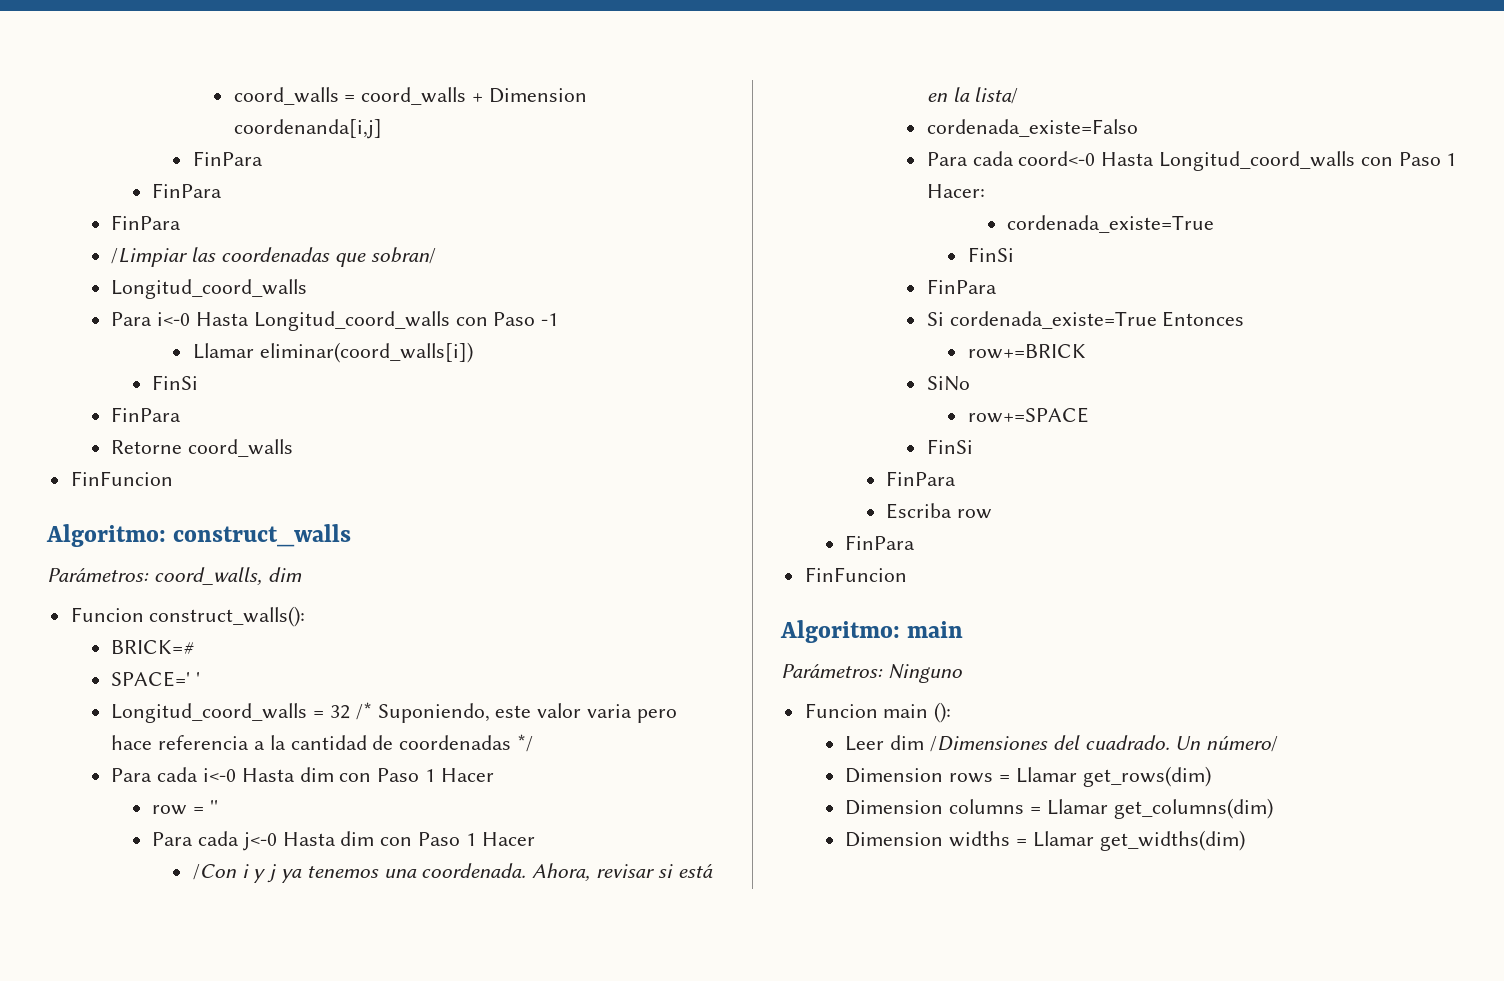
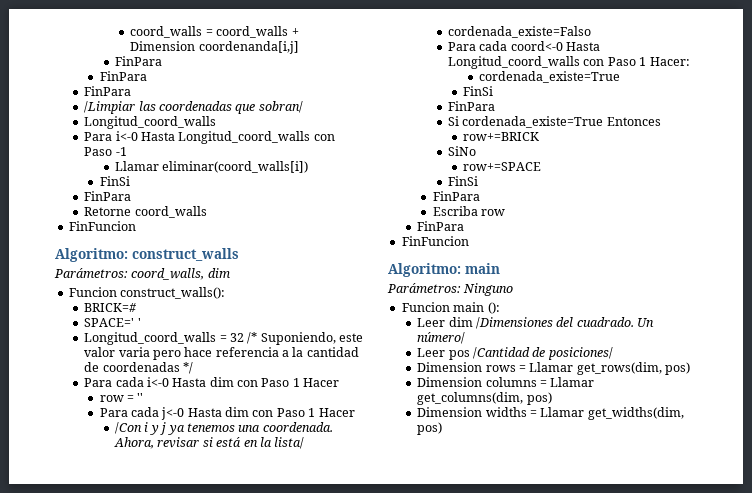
+ Leer pos /Cantidad de posiciones/
- Dimension rows = Llamar get_rows(dim)
+ Dimension rows = Llamar get_rows(dim, pos)
- Dimension columns = Llamar get_columns(dim)
+ Dimension columns = Llamar get_columns(dim, pos)
- Dimension widths = Llamar get_widths(dim)
+ Dimension widths = Llamar get_widths(dim, pos)

